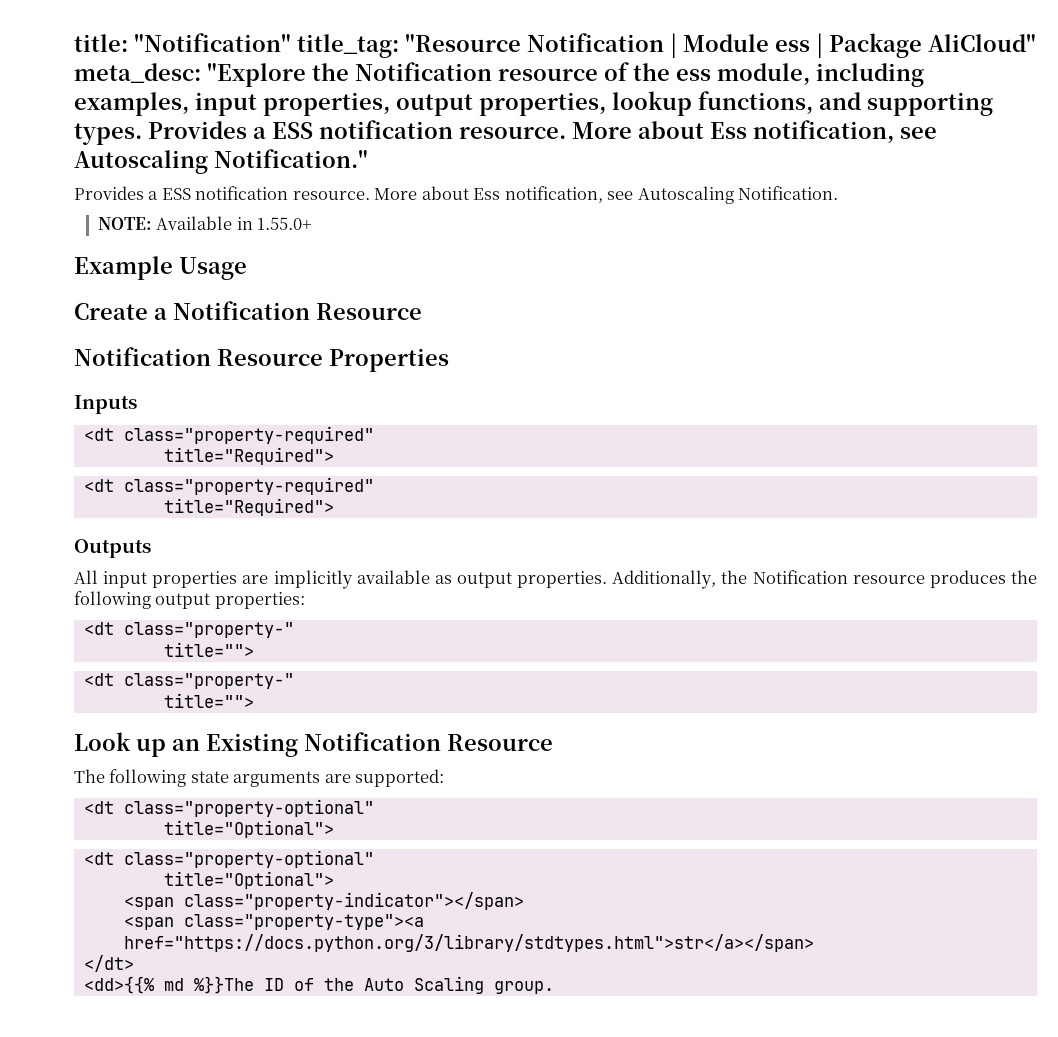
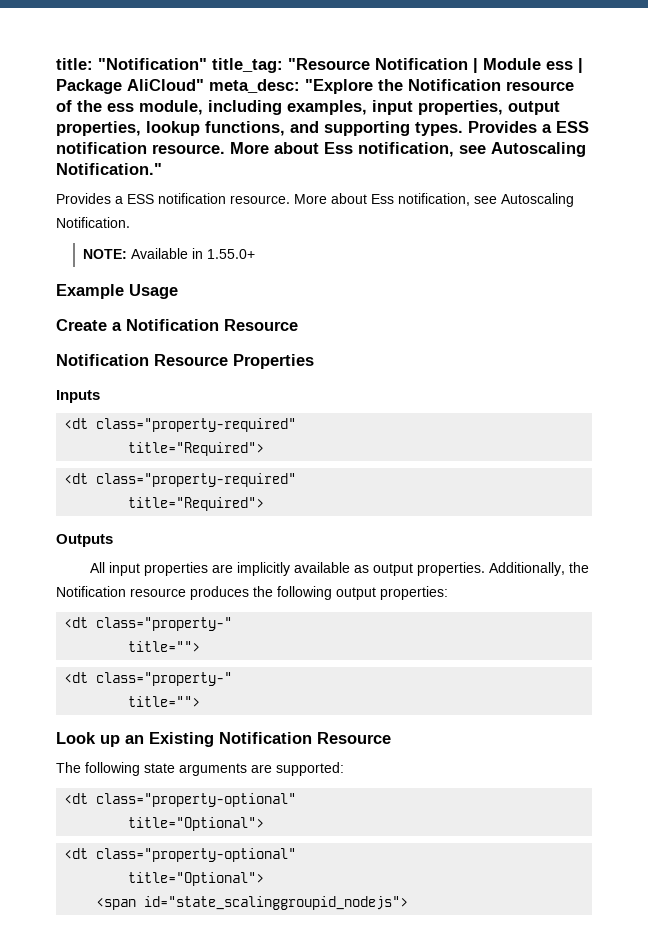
- <span class="property-indicator"></span>
- <span class="property-type"><a href="https://docs.python.org/3/library/stdtypes.html">str</a></span>
- </dt>
- <dd>{{% md %}}The ID of the Auto Scaling group.
+ <span id="state_scalinggroupid_nodejs">

